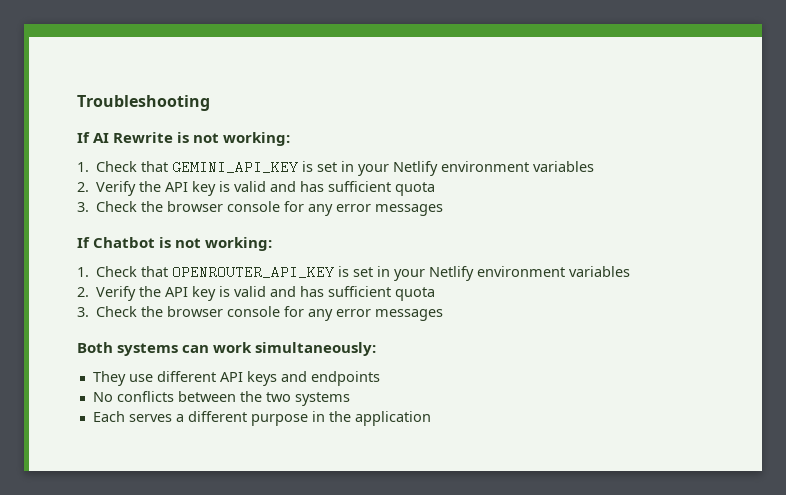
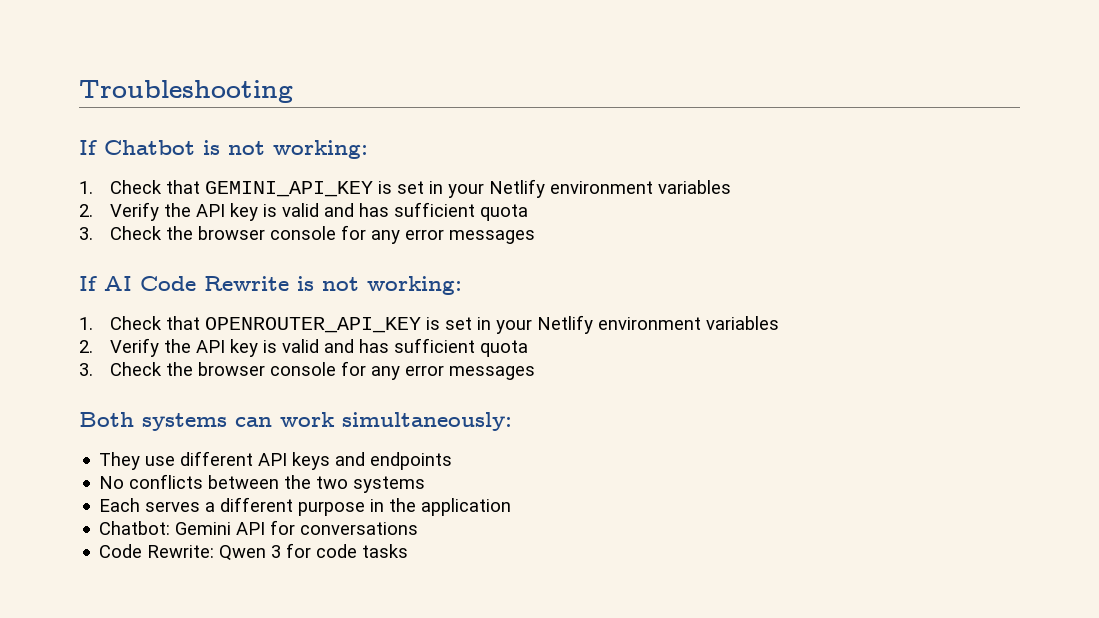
- If AI Rewrite is not working:
+ If Chatbot is not working:
- If Chatbot is not working:
+ If AI Code Rewrite is not working:
+ Chatbot: Gemini API for conversations
+ Code Rewrite: Qwen 3 for code tasks

